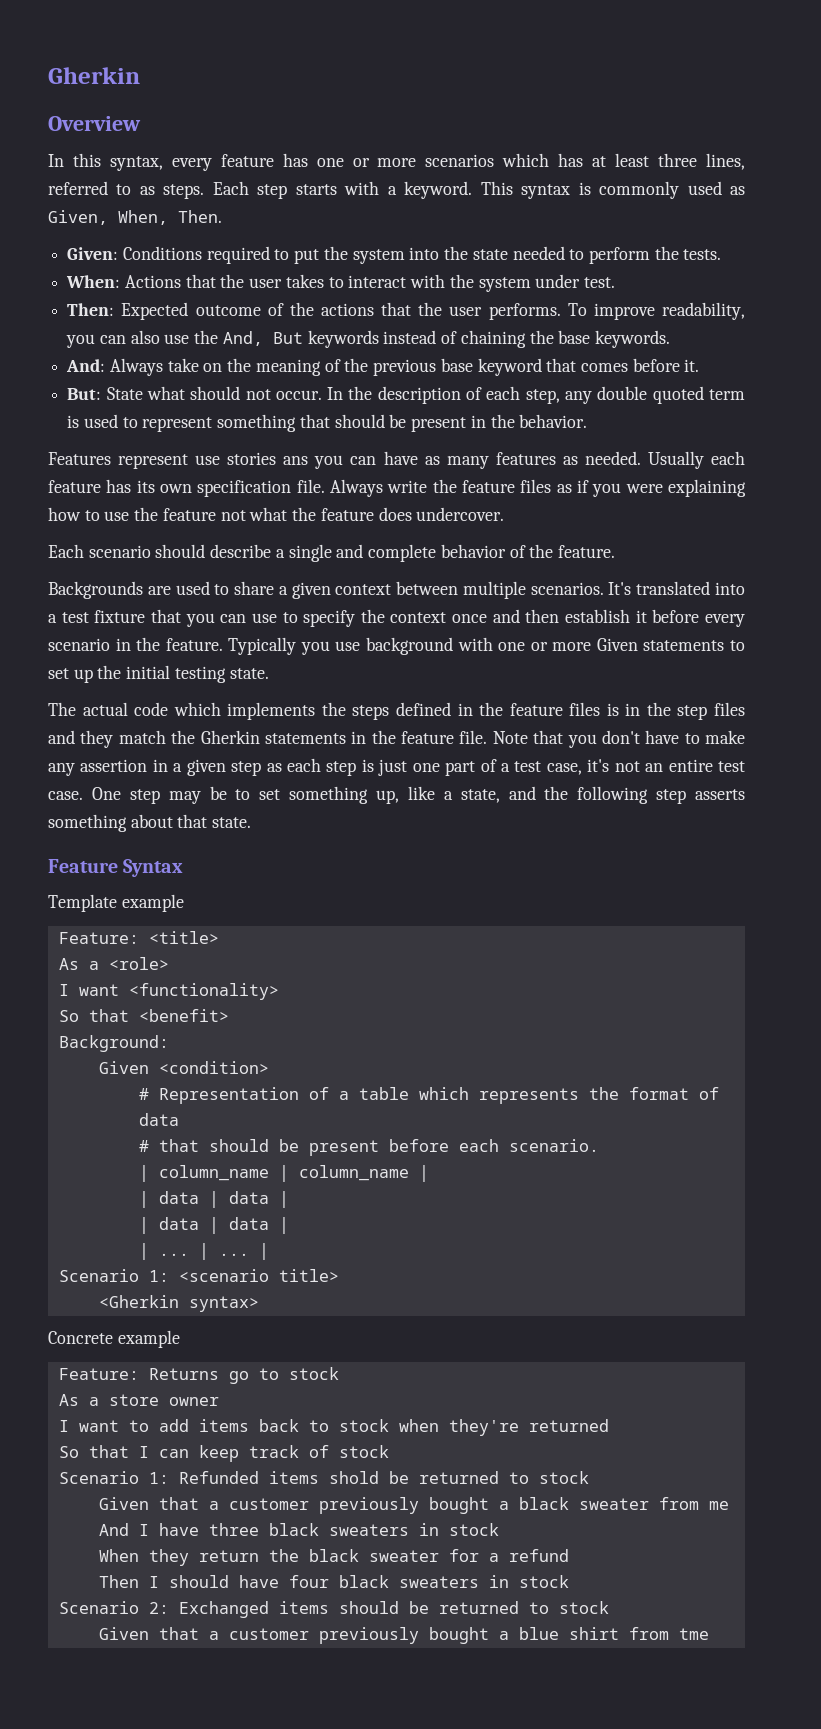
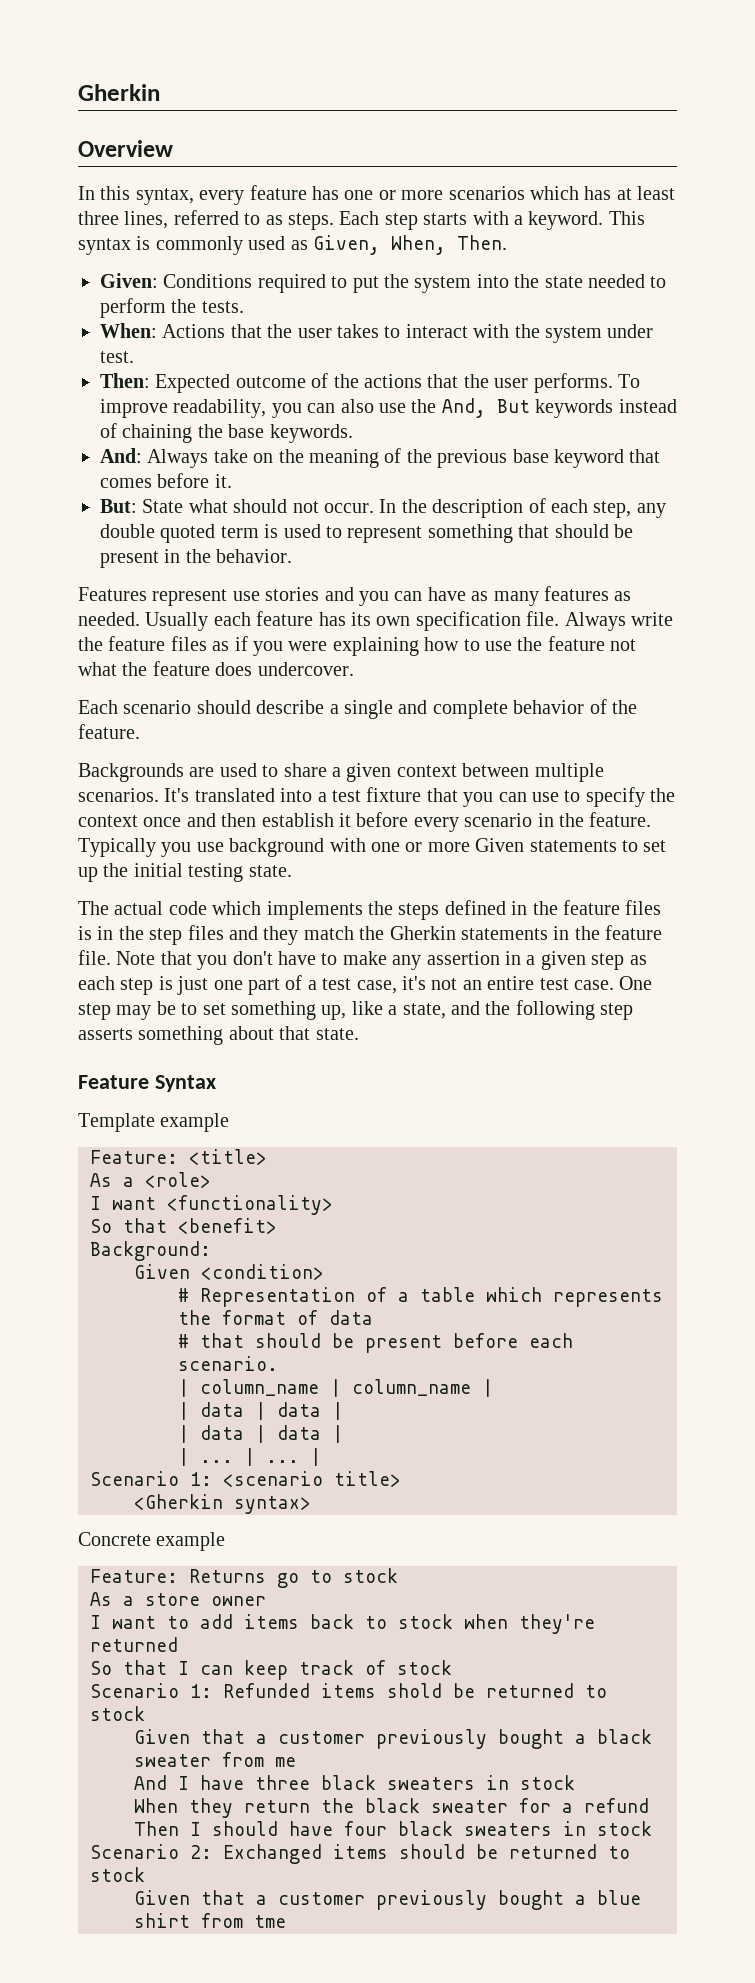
- Features represent use stories ans you can have as many features as needed.
+ Features represent use stories and you can have as many features as needed.

